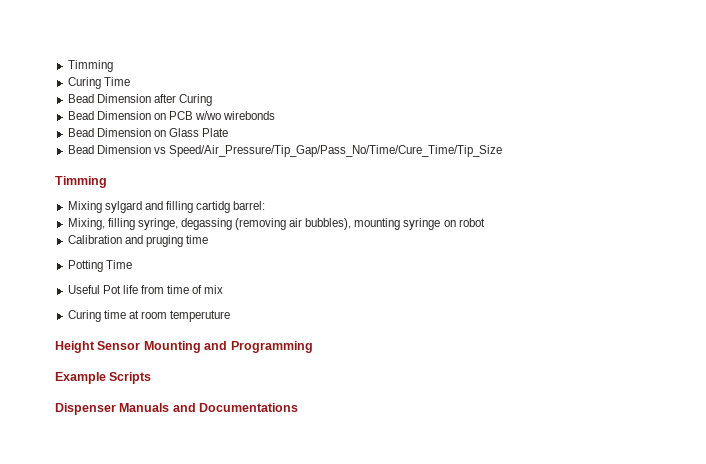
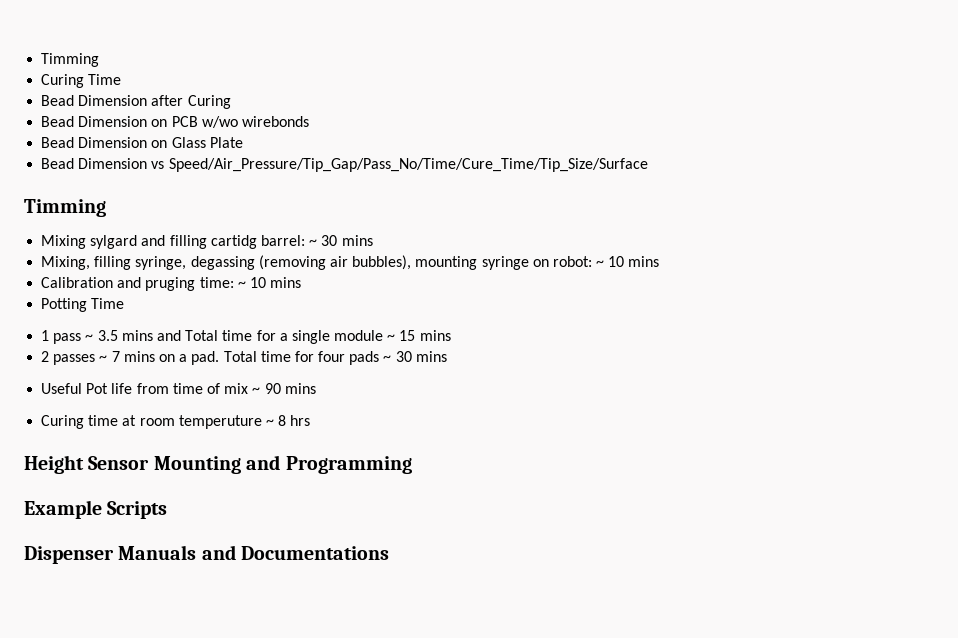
- Bead Dimension vs Speed/Air_Pressure/Tip_Gap/Pass_No/Time/Cure_Time/Tip_Size
+ Bead Dimension vs Speed/Air_Pressure/Tip_Gap/Pass_No/Time/Cure_Time/Tip_Size/Surface
- Mixing sylgard and filling cartidg barrel:
+ Mixing sylgard and filling cartidg barrel: ~ 30 mins
- Mixing, filling syringe, degassing (removing air bubbles), mounting syringe on robot
+ Mixing, filling syringe, degassing (removing air bubbles), mounting syringe on robot: ~ 10 mins
- Calibration and pruging time
+ Calibration and pruging time: ~ 10 mins
  Potting Time
+ 1 pass ~ 3.5 mins and Total time for a single module ~ 15 mins
+ 2 passes ~ 7 mins on a pad. Total time for four pads ~ 30 mins
- Useful Pot life from time of mix
+ Useful Pot life from time of mix ~ 90 mins
- Curing time at room temperuture
+ Curing time at room temperuture ~ 8 hrs

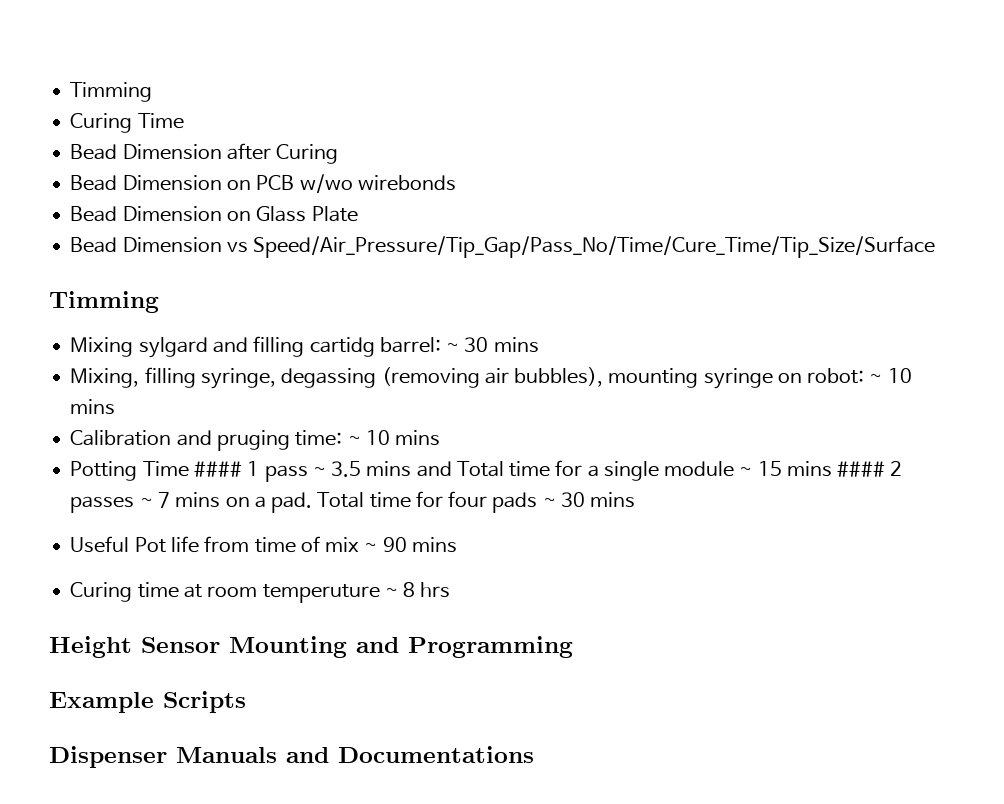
- Potting Time
- 1 pass ~ 3.5 mins and Total time for a single module ~ 15 mins
- 2 passes ~ 7 mins on a pad.
+ Potting Time #### 1 pass ~ 3.5 mins and Total time for a single module ~ 15 mins #### 2 passes ~ 7 mins on a pad.

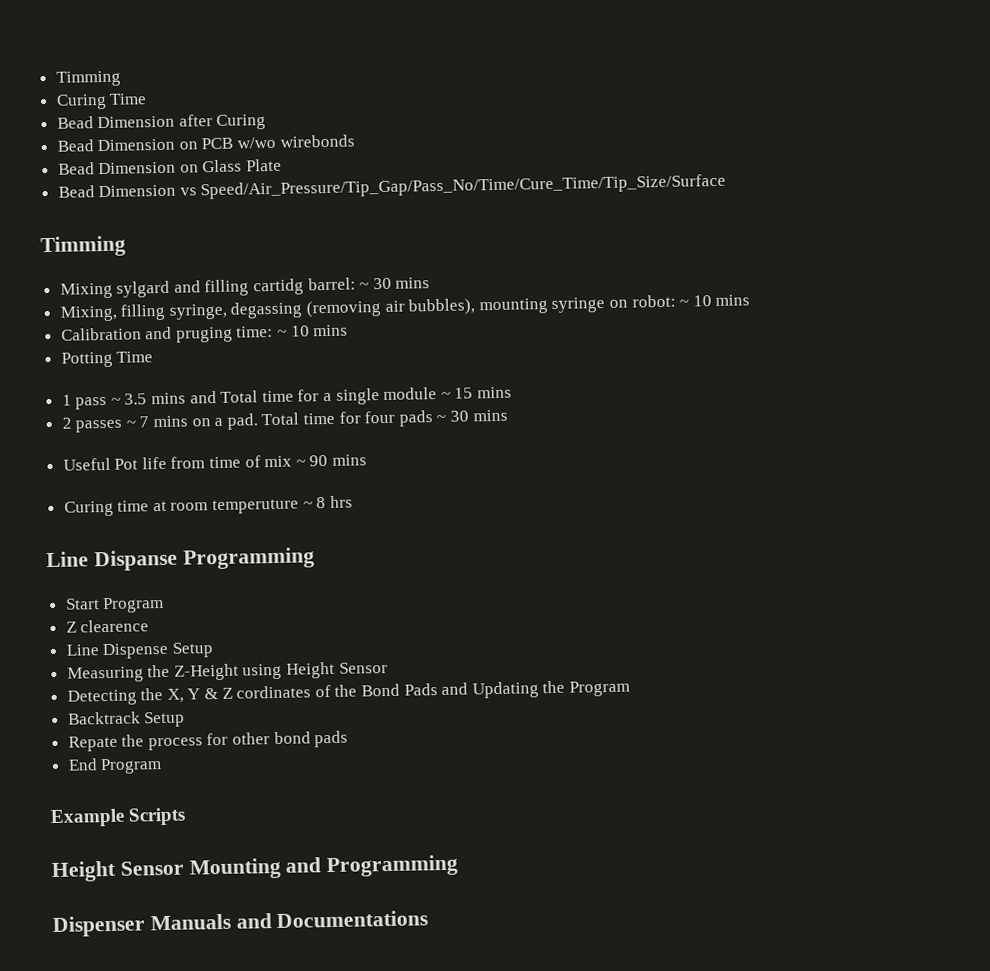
- Potting Time #### 1 pass ~ 3.5 mins and Total time for a single module ~ 15 mins #### 2 passes ~ 7 mins on a pad.
+ Potting Time
+ 1 pass ~ 3.5 mins and Total time for a single module ~ 15 mins
+ 2 passes ~ 7 mins on a pad.
+ Line Dispanse Programming
+ Start Program
+ Z clearence
+ Line Dispense Setup
+ Measuring the Z-Height using Height Sensor
+ Detecting the X, Y & Z cordinates of the Bond Pads and Updating the Program
+ Backtrack Setup
+ Repate the process for other bond pads
+ End Program
+ Example Scripts
- Example Scripts

